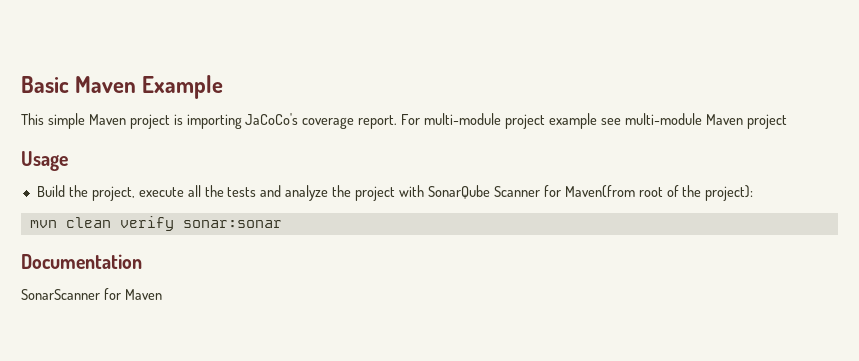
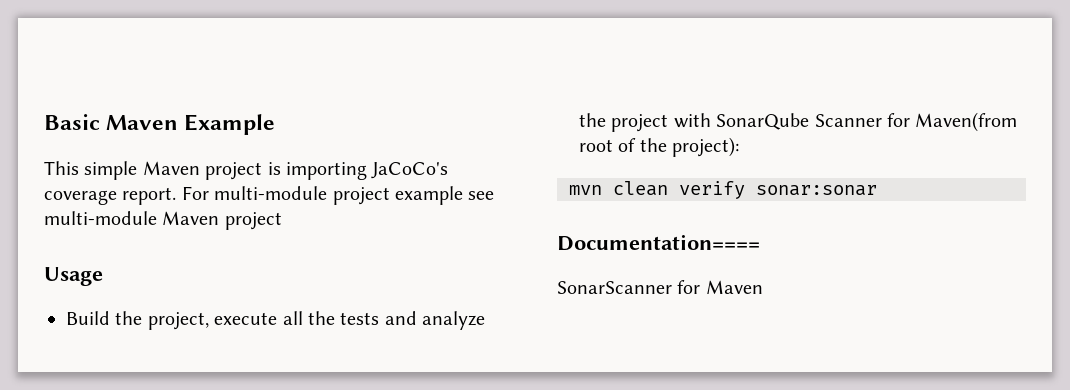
- Documentation
+ Documentation====

